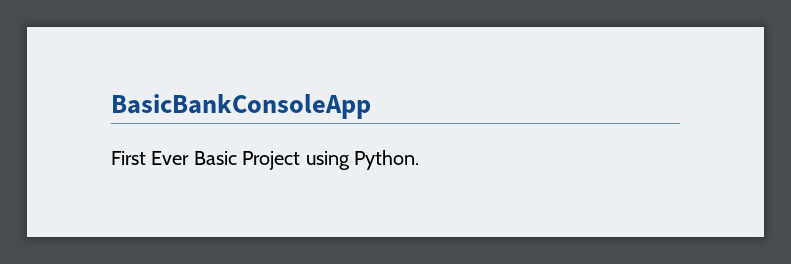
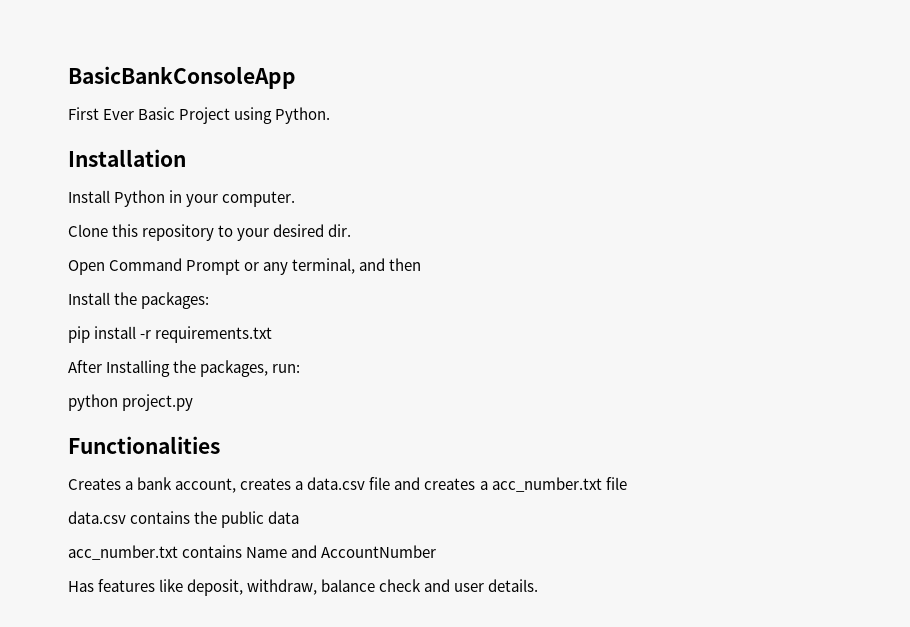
+ Installation
+ Install Python in your computer.
+ Clone this repository to your desired dir.
+ Open Command Prompt or any terminal, and then
+ Install the packages:
+ pip install -r requirements.txt
+ After Installing the packages, run:
+ python project.py
+ Functionalities
+ Creates a bank account, creates a data.csv file and creates a acc_number.txt file
+ data.csv contains the public data
+ acc_number.txt contains Name and AccountNumber
+ Has features like deposit, withdraw, balance check and user details.

